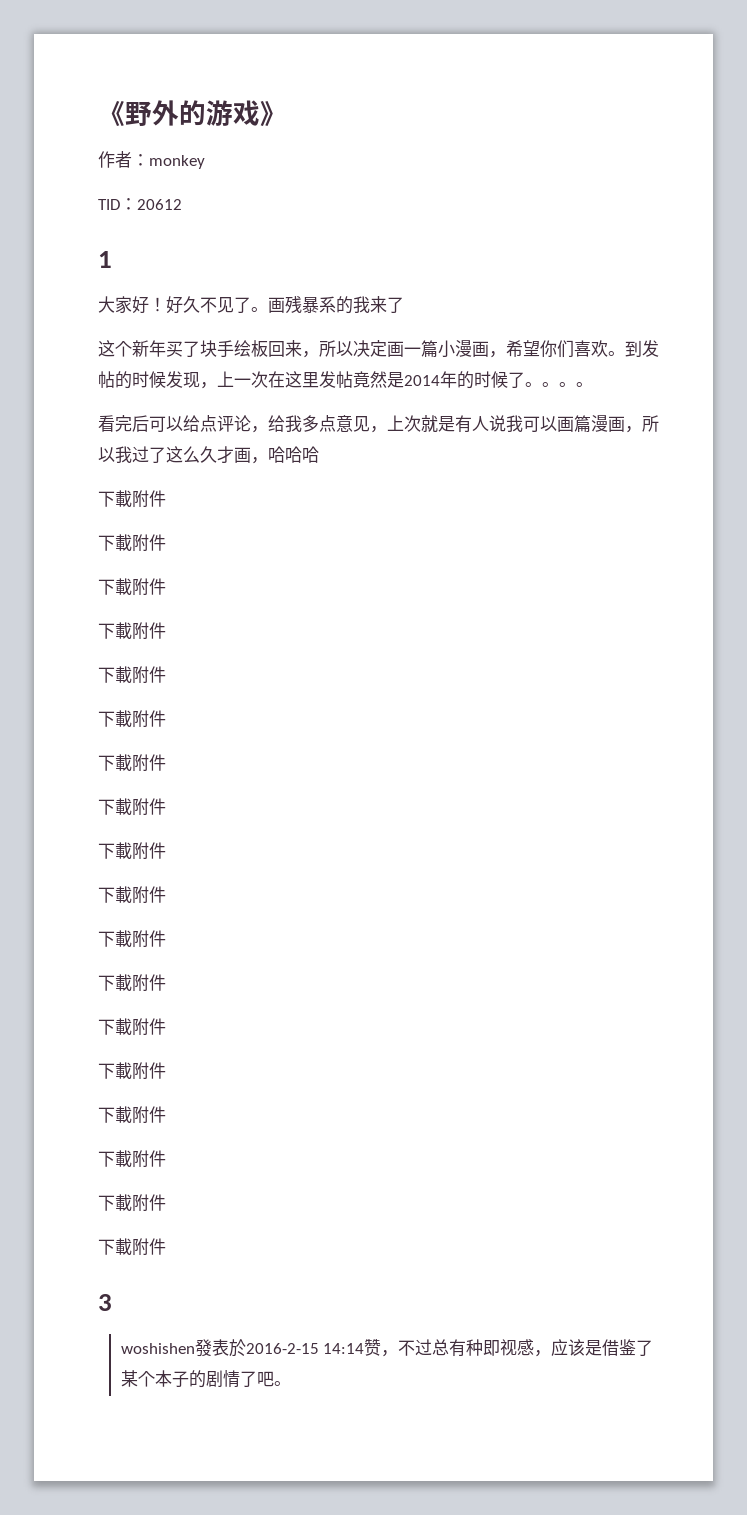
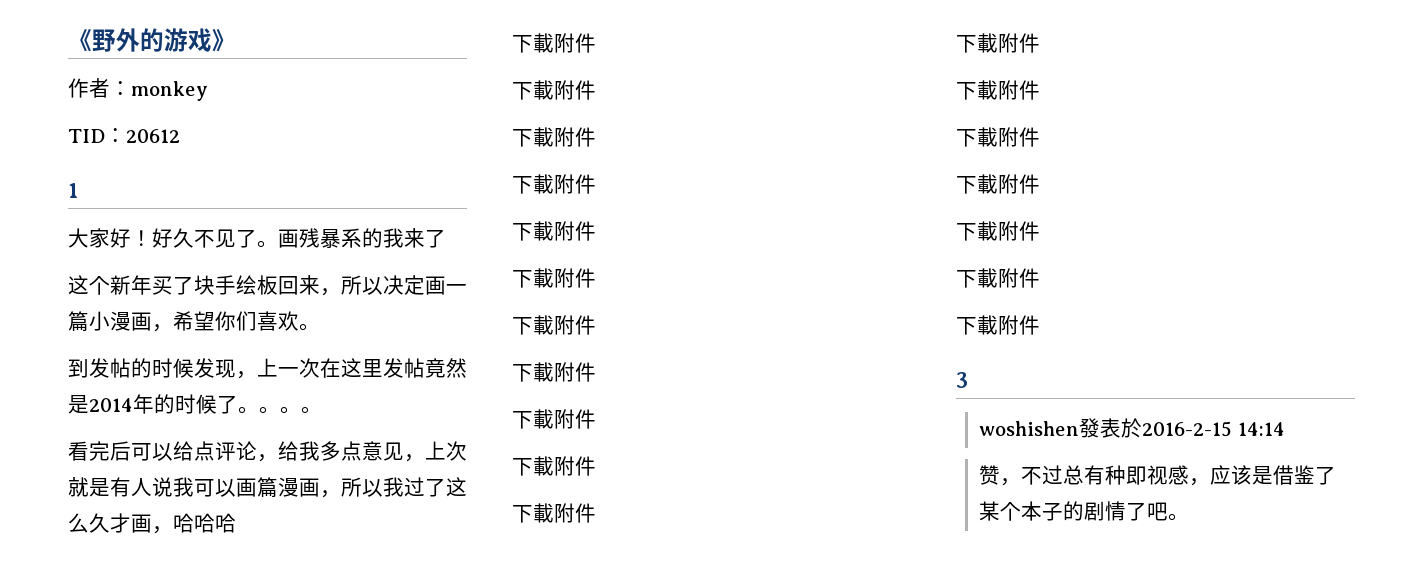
- 这个新年买了块手绘板回来，所以决定画一篇小漫画，希望你们喜欢。到发帖的时候发现，上一次在这里发帖竟然是2014年的时候了。
+ 这个新年买了块手绘板回来，所以决定画一篇小漫画，希望你们喜欢。
+ 到发帖的时候发现，上一次在这里发帖竟然是2014年的时候了。
- woshishen發表於2016-2-15 14:14赞，不过总有种即视感，应该是借鉴了某个本子的剧情了吧。
+ woshishen發表於2016-2-15 14:14
+ 赞，不过总有种即视感，应该是借鉴了某个本子的剧情了吧。

